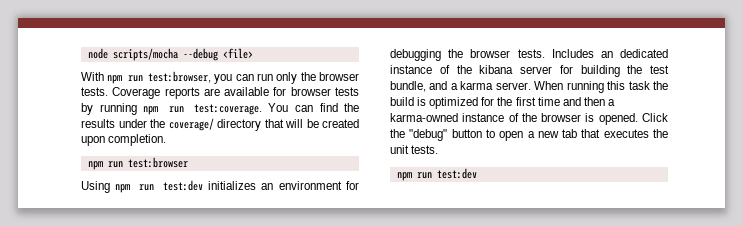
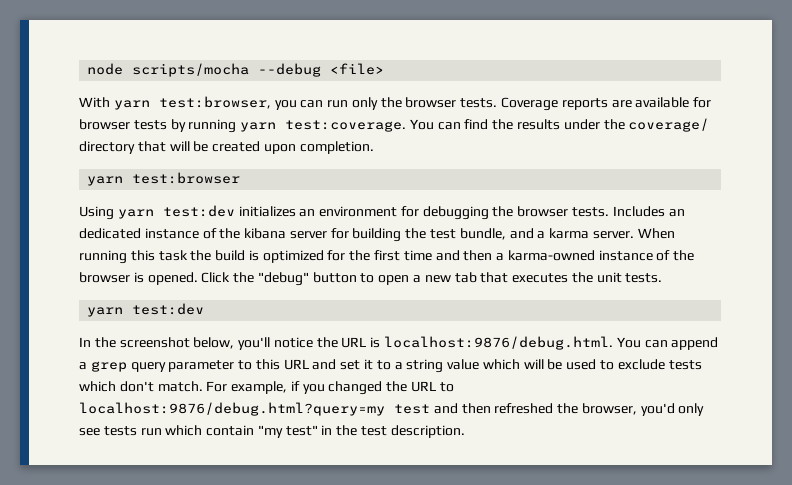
- With npm run test:browser, you can run only the browser tests.
+ With yarn test:browser, you can run only the browser tests.
- Coverage reports are available for browser tests by running npm run test:coverage.
+ Coverage reports are available for browser tests by running yarn test:coverage.
- npm run test:browser
+ yarn test:browser
- Using npm run test:dev initializes an environment for debugging the browser tests.
+ Using yarn test:dev initializes an environment for debugging the browser tests.
  Click the "debug" button to open a new tab that executes the unit tests.
- npm run test:dev
+ yarn test:dev
+ In the screenshot below, you'll notice the URL is localhost:9876/debug.html. You can append a grep query parameter to this URL and set it to a string value which will be used to exclude tests which don't match. For example, if you changed the URL to localhost:9876/debug.html?query=my test and then refreshed the browser, you'd only see tests run which contain "my test" in the test description.

